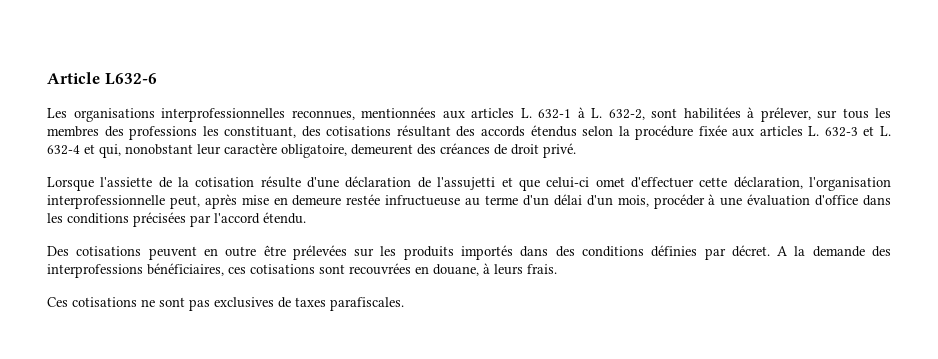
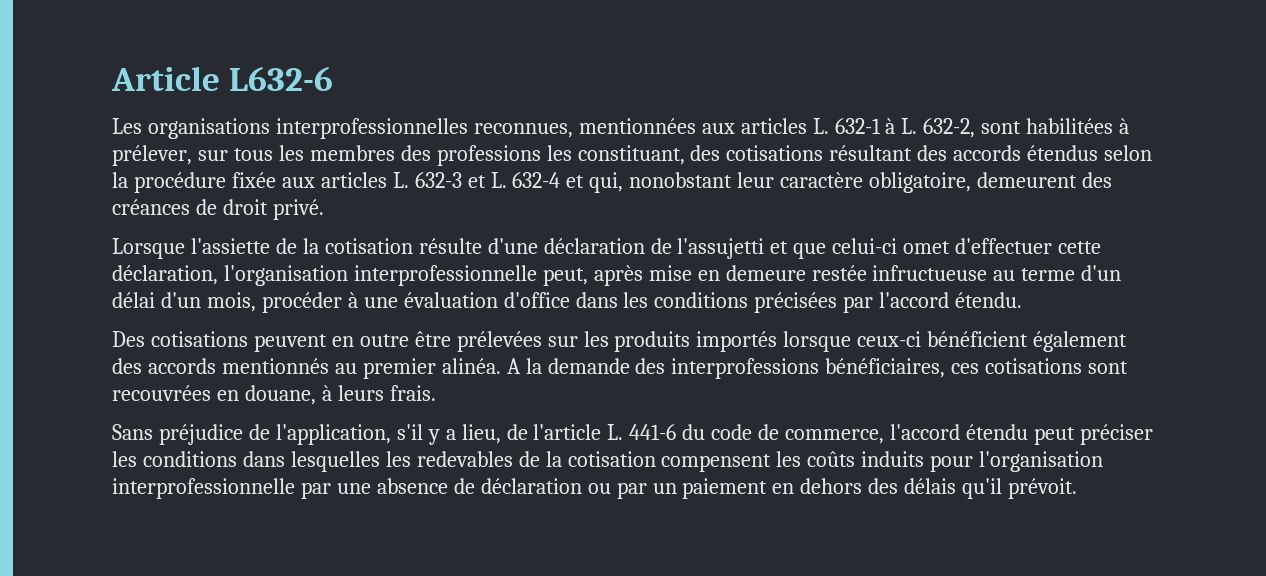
- Des cotisations peuvent en outre être prélevées sur les produits importés dans des conditions définies par décret.
+ Des cotisations peuvent en outre être prélevées sur les produits importés lorsque ceux-ci bénéficient également des accords mentionnés au premier alinéa.
- Ces cotisations ne sont pas exclusives de taxes parafiscales.
+ Sans préjudice de l'application, s'il y a lieu, de l'article L. 441-6 du code de commerce, l'accord étendu peut préciser les conditions dans lesquelles les redevables de la cotisation compensent les coûts induits pour l'organisation interprofessionnelle par une absence de déclaration ou par un paiement en dehors des délais qu'il prévoit.

